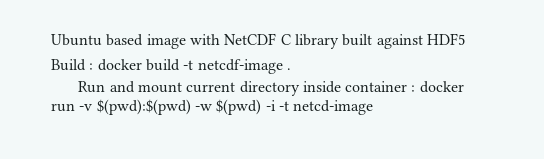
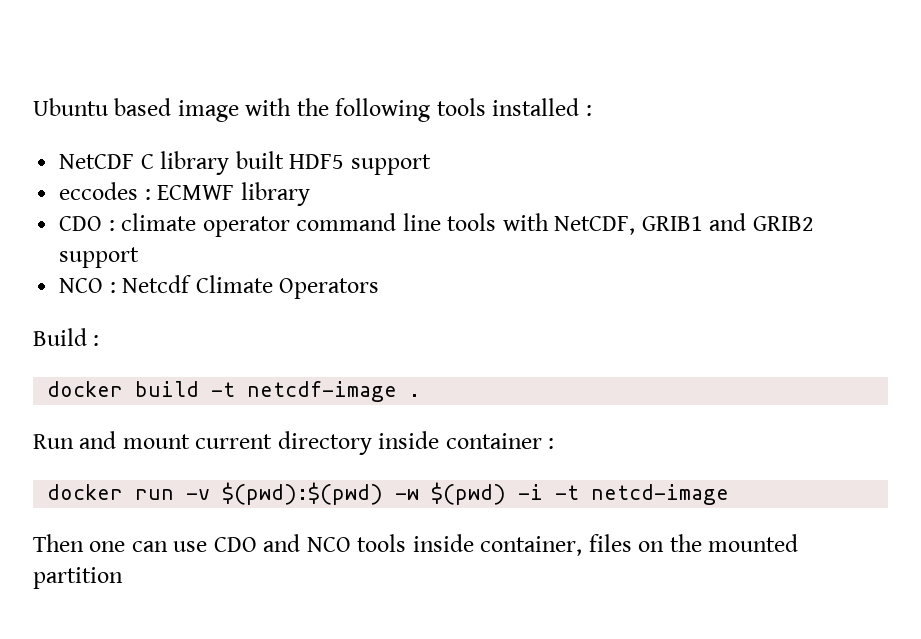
- Ubuntu based image with NetCDF C library built against HDF5
+ Ubuntu based image with the following tools installed :
+ NetCDF C library built HDF5 support
+ eccodes : ECMWF library
+ CDO : climate operator command line tools with NetCDF, GRIB1 and GRIB2 support
+ NCO : Netcdf Climate Operators
- Build : docker build -t netcdf-image .
+ Build :
+ docker build -t netcdf-image .
- Run and mount current directory inside container : docker run -v $(pwd):$(pwd) -w $(pwd) -i -t netcd-image
+ Run and mount current directory inside container :
+ docker run -v $(pwd):$(pwd) -w $(pwd) -i -t netcd-image
+ Then one can use CDO and NCO tools inside container, files on the mounted partition

